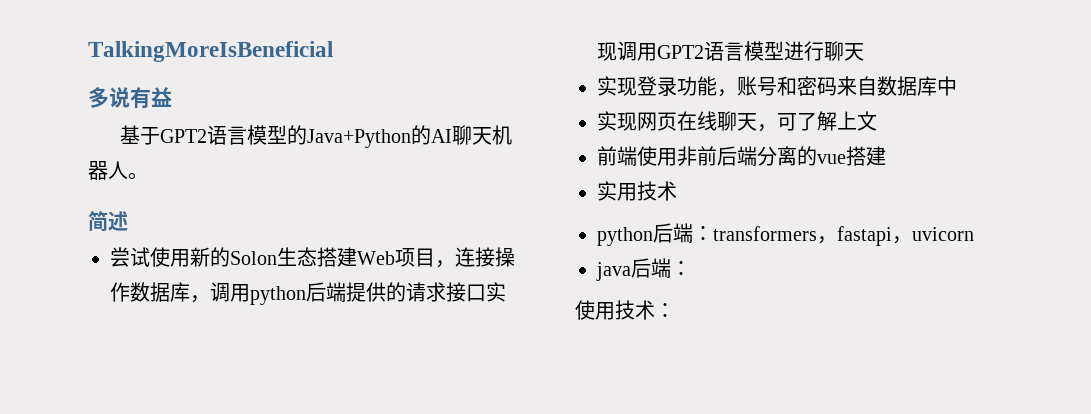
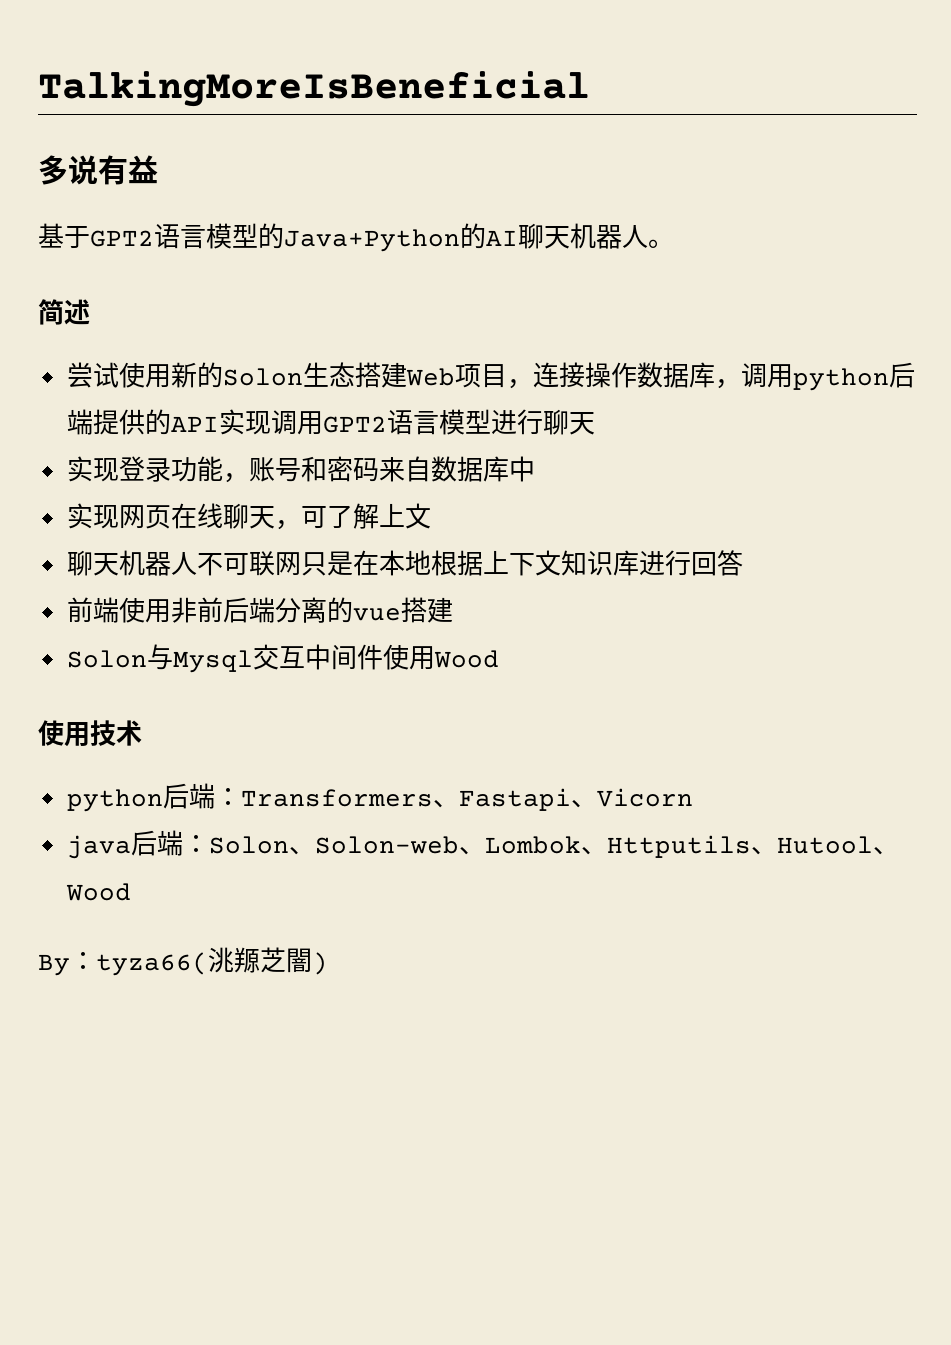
- 尝试使用新的Solon生态搭建Web项目，连接操作数据库，调用python后端提供的请求接口实现调用GPT2语言模型进行聊天
+ 尝试使用新的Solon生态搭建Web项目，连接操作数据库，调用python后端提供的API实现调用GPT2语言模型进行聊天
+ 聊天机器人不可联网只是在本地根据上下文知识库进行回答
- 实用技术
+ Solon与Mysql交互中间件使用Wood
+ 使用技术
- python后端：transformers，fastapi，uvicorn
+ python后端：Transformers、Fastapi、Vicorn
- java后端：
- 使用技术：
+ java后端：Solon、Solon-web、Lombok、Httputils、Hutool、Wood
+ By：tyza66(洮羱芝闇)

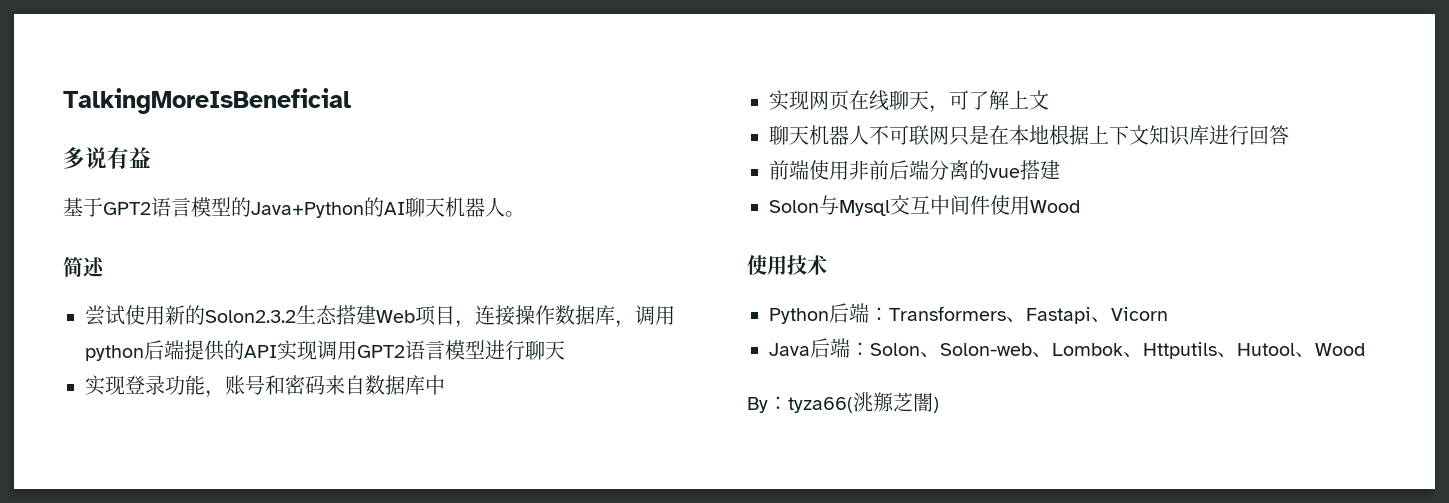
- 尝试使用新的Solon生态搭建Web项目，连接操作数据库，调用python后端提供的API实现调用GPT2语言模型进行聊天
+ 尝试使用新的Solon2.3.2生态搭建Web项目，连接操作数据库，调用python后端提供的API实现调用GPT2语言模型进行聊天
- python后端：Transformers、Fastapi、Vicorn
+ Python后端：Transformers、Fastapi、Vicorn
- java后端：Solon、Solon-web、Lombok、Httputils、Hutool、Wood
+ Java后端：Solon、Solon-web、Lombok、Httputils、Hutool、Wood

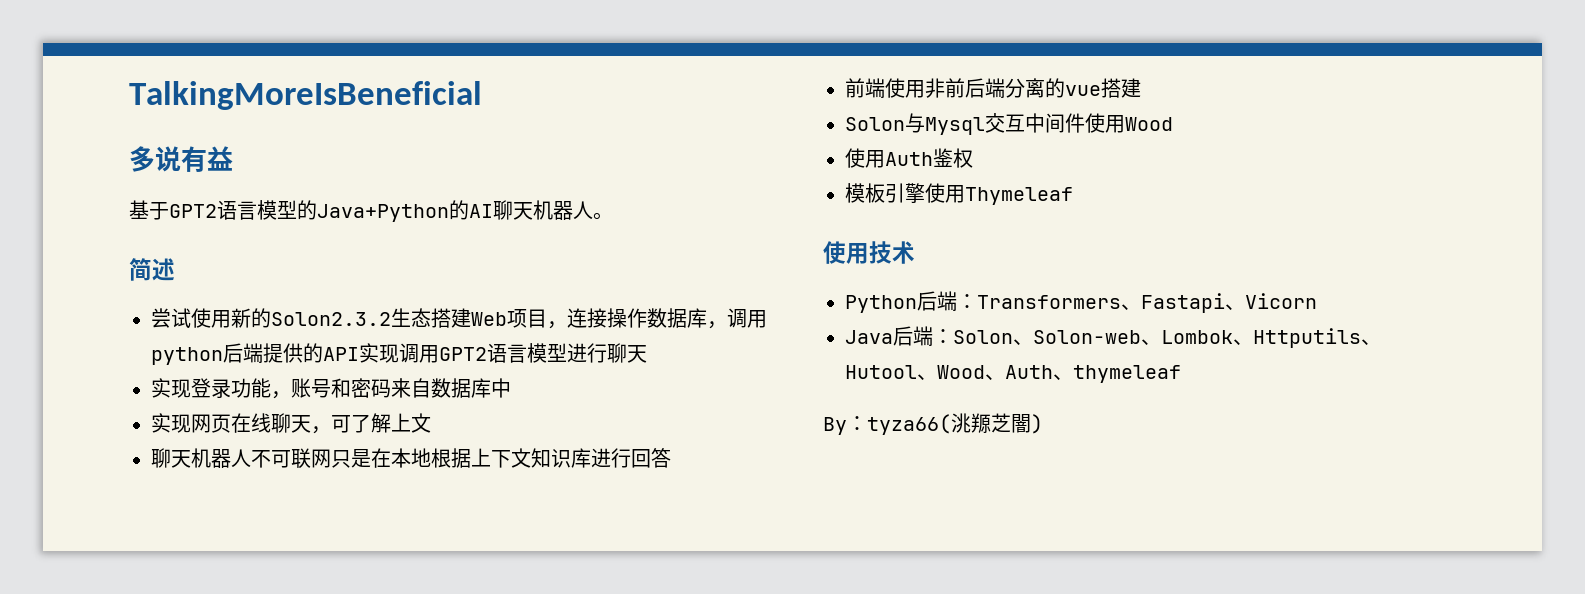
+ 使用Auth鉴权
+ 模板引擎使用Thymeleaf
- Java后端：Solon、Solon-web、Lombok、Httputils、Hutool、Wood
+ Java后端：Solon、Solon-web、Lombok、Httputils、Hutool、Wood、Auth、thymeleaf

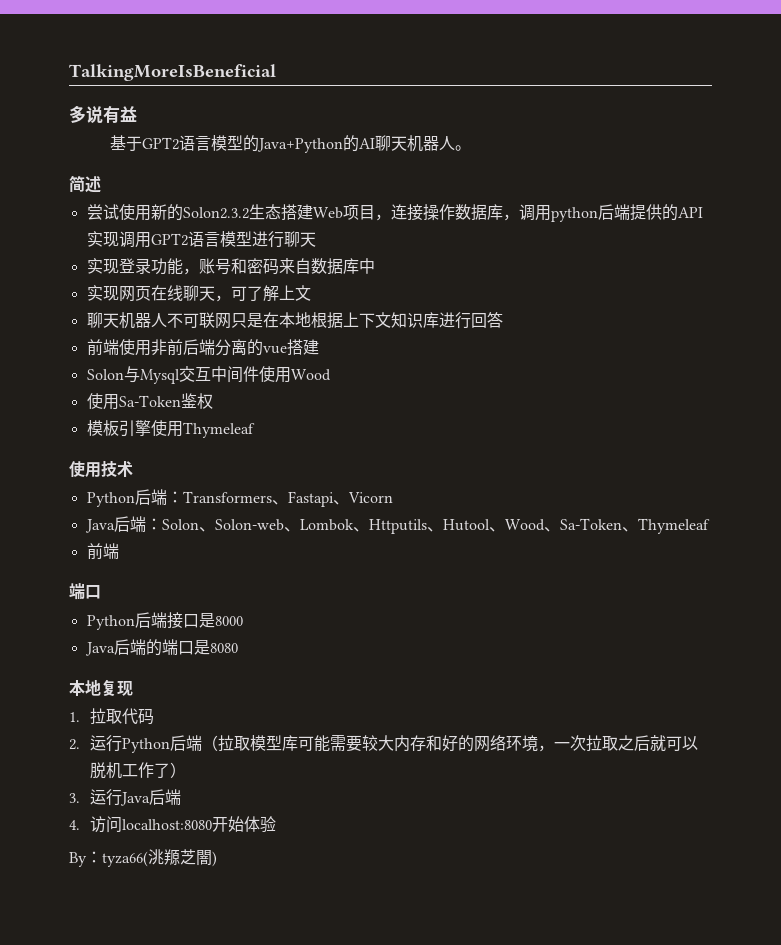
- 使用Auth鉴权
+ 使用Sa-Token鉴权
- Java后端：Solon、Solon-web、Lombok、Httputils、Hutool、Wood、Auth、thymeleaf
+ Java后端：Solon、Solon-web、Lombok、Httputils、Hutool、Wood、Sa-Token、Thymeleaf
+ 前端
+ 端口
+ Python后端接口是8000
+ Java后端的端口是8080
+ 本地复现
+ 1.拉取代码
+ 2.运行Python后端（拉取模型库可能需要较大内存和好的网络环境，一次拉取之后就可以脱机工作了）
+ 3.运行Java后端
+ 4.访问localhost:8080开始体验

